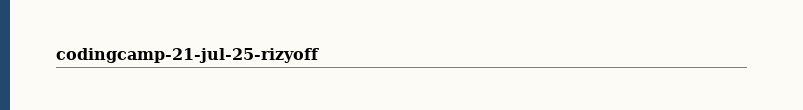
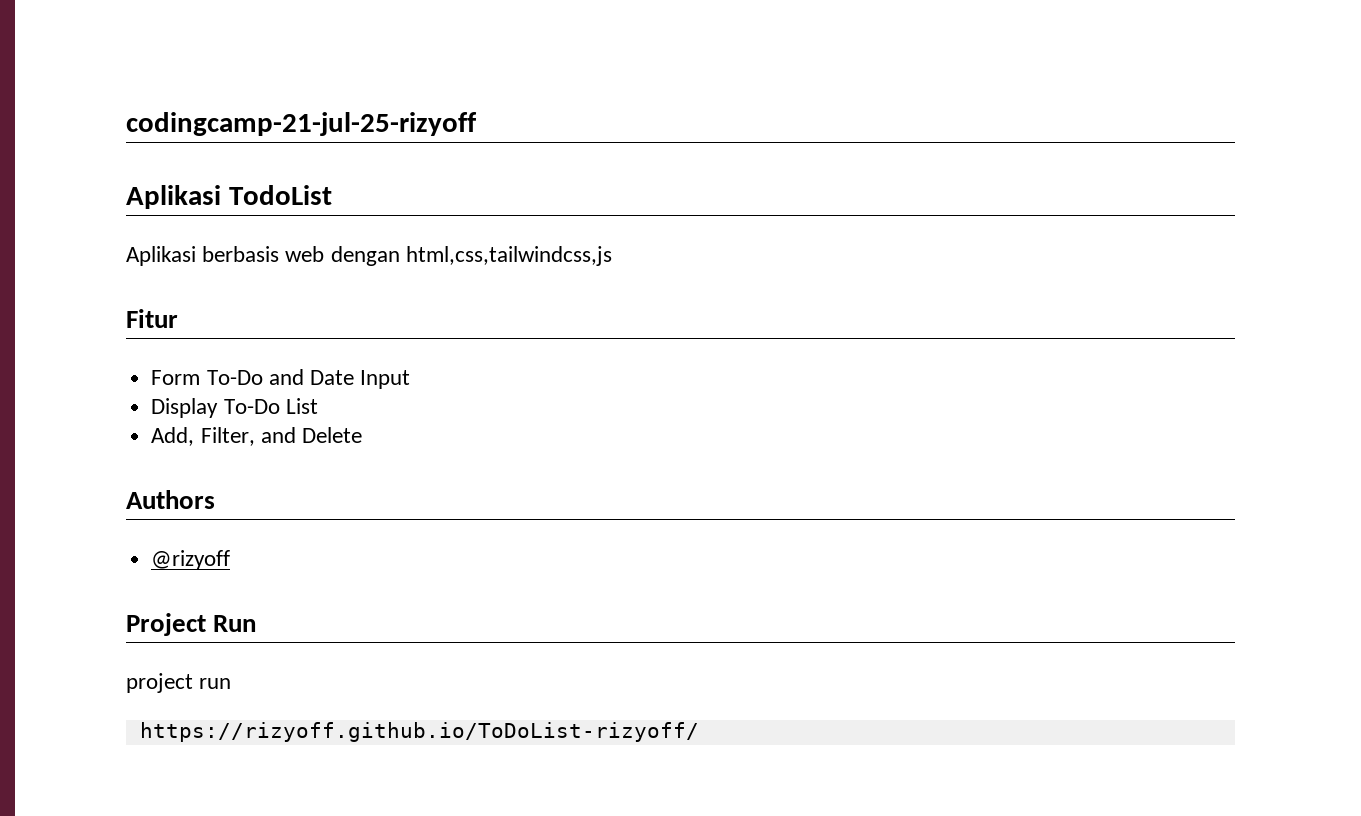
+ Aplikasi TodoList
+ Aplikasi berbasis web dengan html,css,tailwindcss,js
+ Fitur
+ Form To-Do and Date Input
+ Display To-Do List
+ Add, Filter, and Delete
+ Authors
+ @rizyoff
+ Project Run
+ project run
+ https://rizyoff.github.io/ToDoList-rizyoff/

